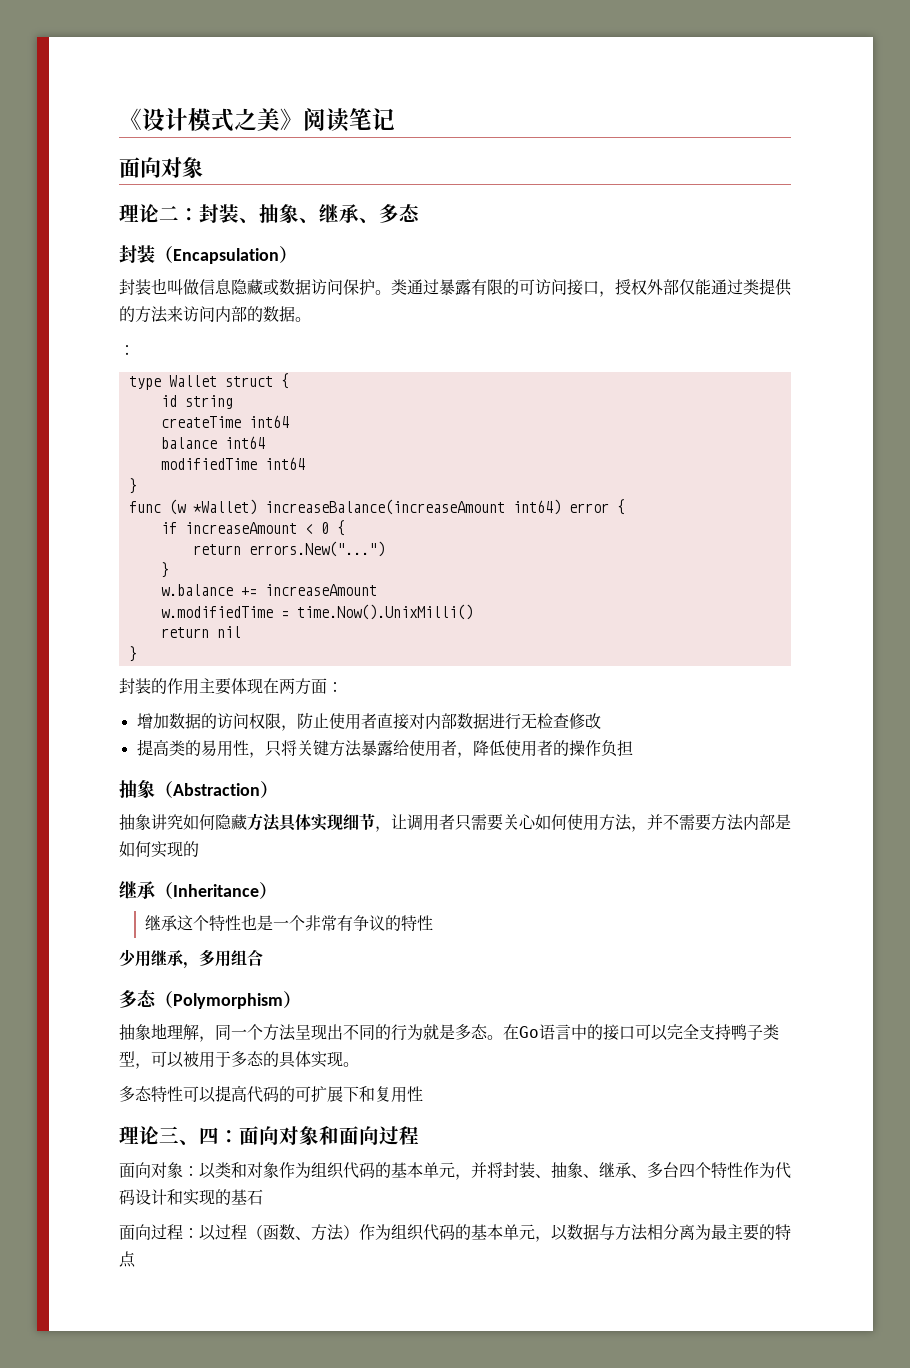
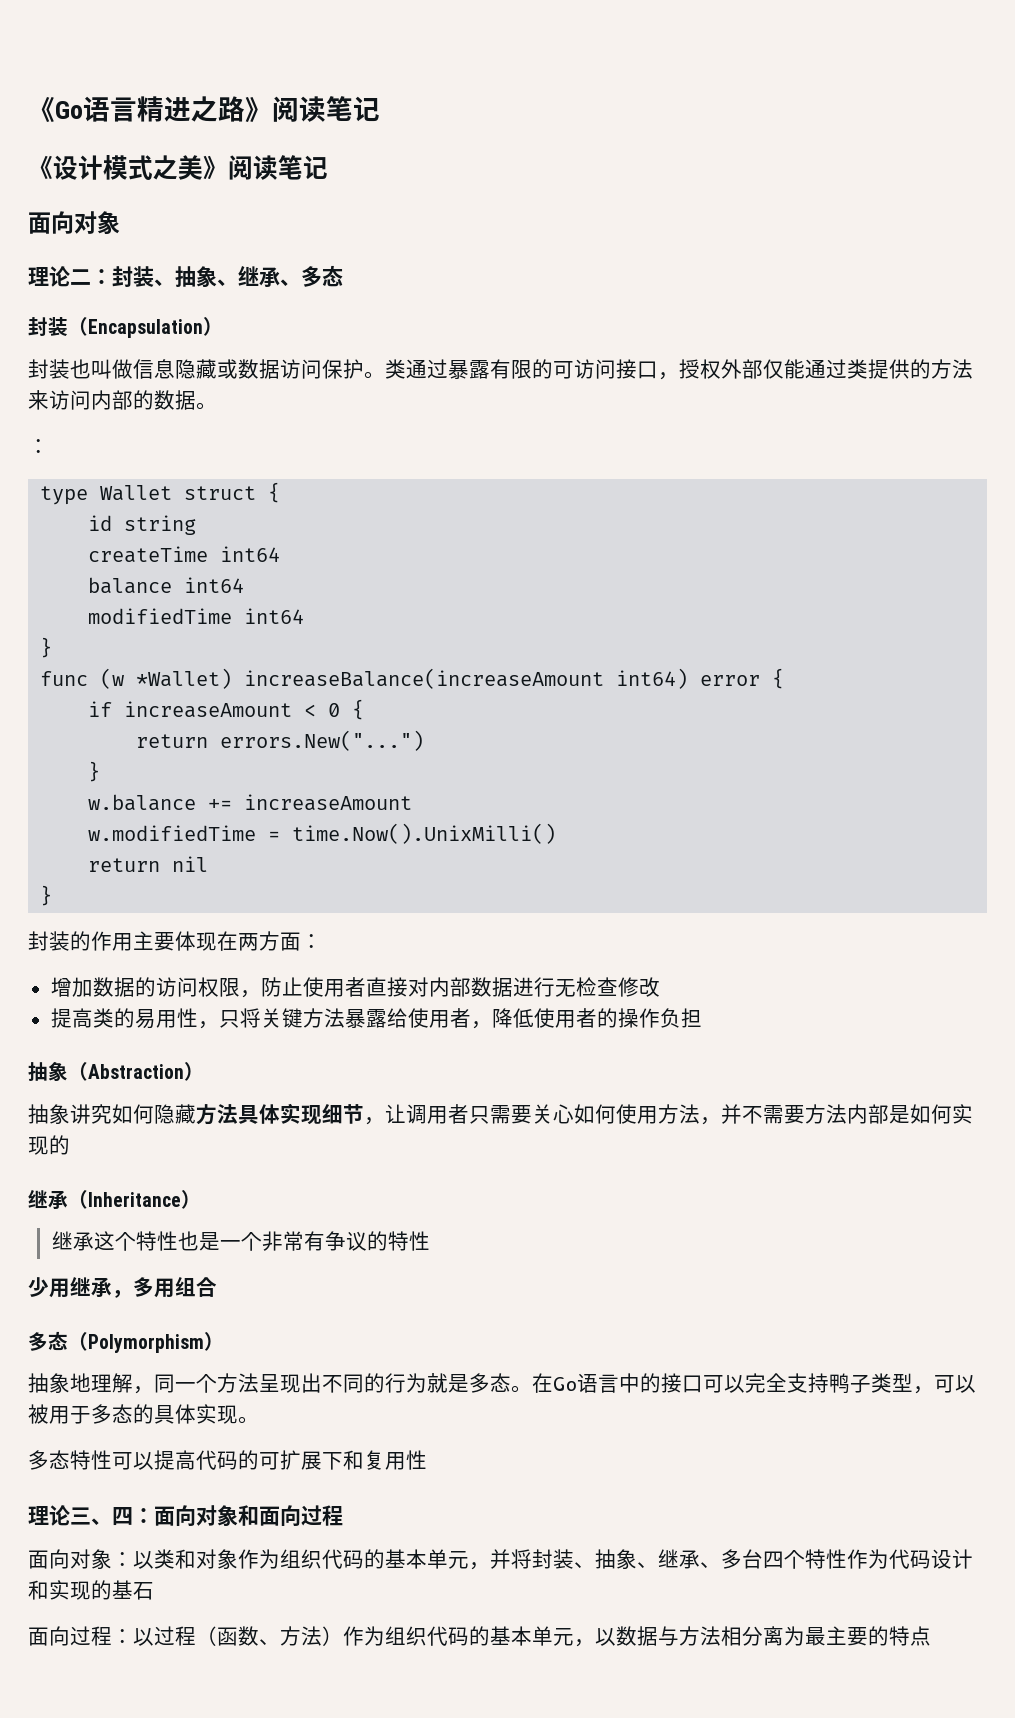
+ 《Go语言精进之路》阅读笔记

